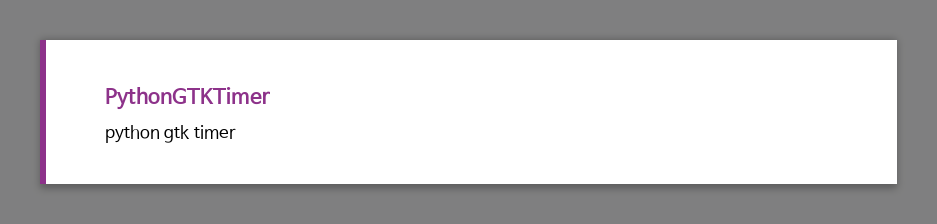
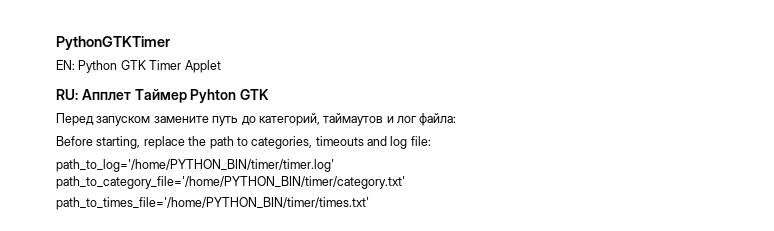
- python gtk timer
+ EN: Python GTK Timer Applet
+ RU: Апплет Таймер Pyhton GTK
+ Перед запуском замените путь до категорий, таймаутов и лог файла:
+ Before starting, replace the path to categories, timeouts and log file:
+ path_to_log='/home/PYTHON_BIN/timer/timer.log'
+ path_to_category_file='/home/PYTHON_BIN/timer/category.txt'
+ path_to_times_file='/home/PYTHON_BIN/timer/times.txt'

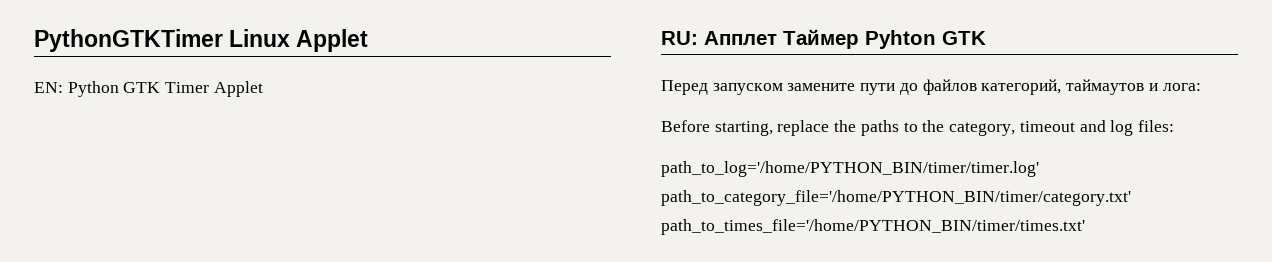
- PythonGTKTimer
+ PythonGTKTimer Linux Applet
- Перед запуском замените путь до категорий, таймаутов и лог файла:
+ Перед запуском замените пути до файлов категорий, таймаутов и лога:
- Before starting, replace the path to categories, timeouts and log file:
+ Before starting, replace the paths to the category, timeout and log files:

